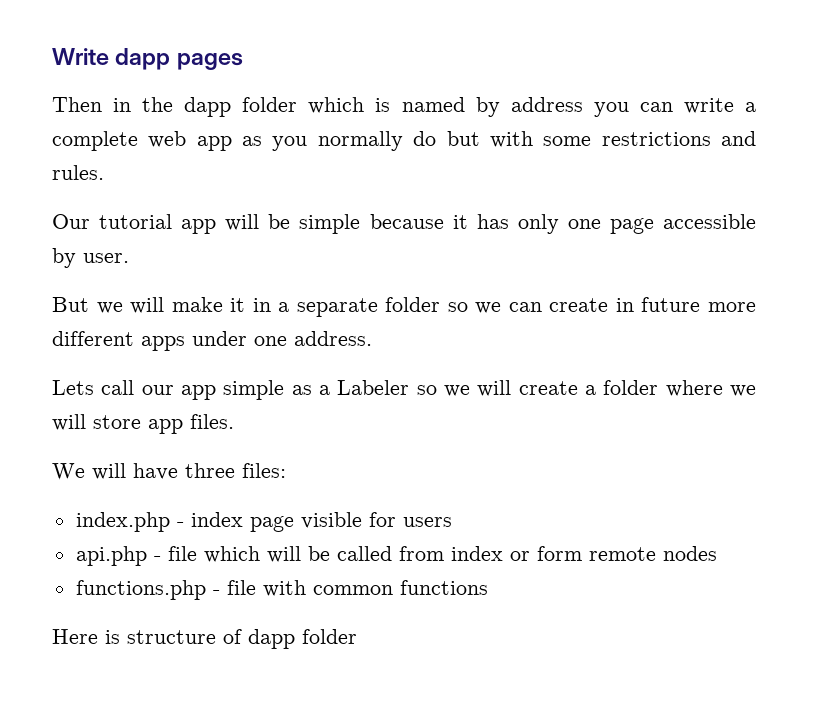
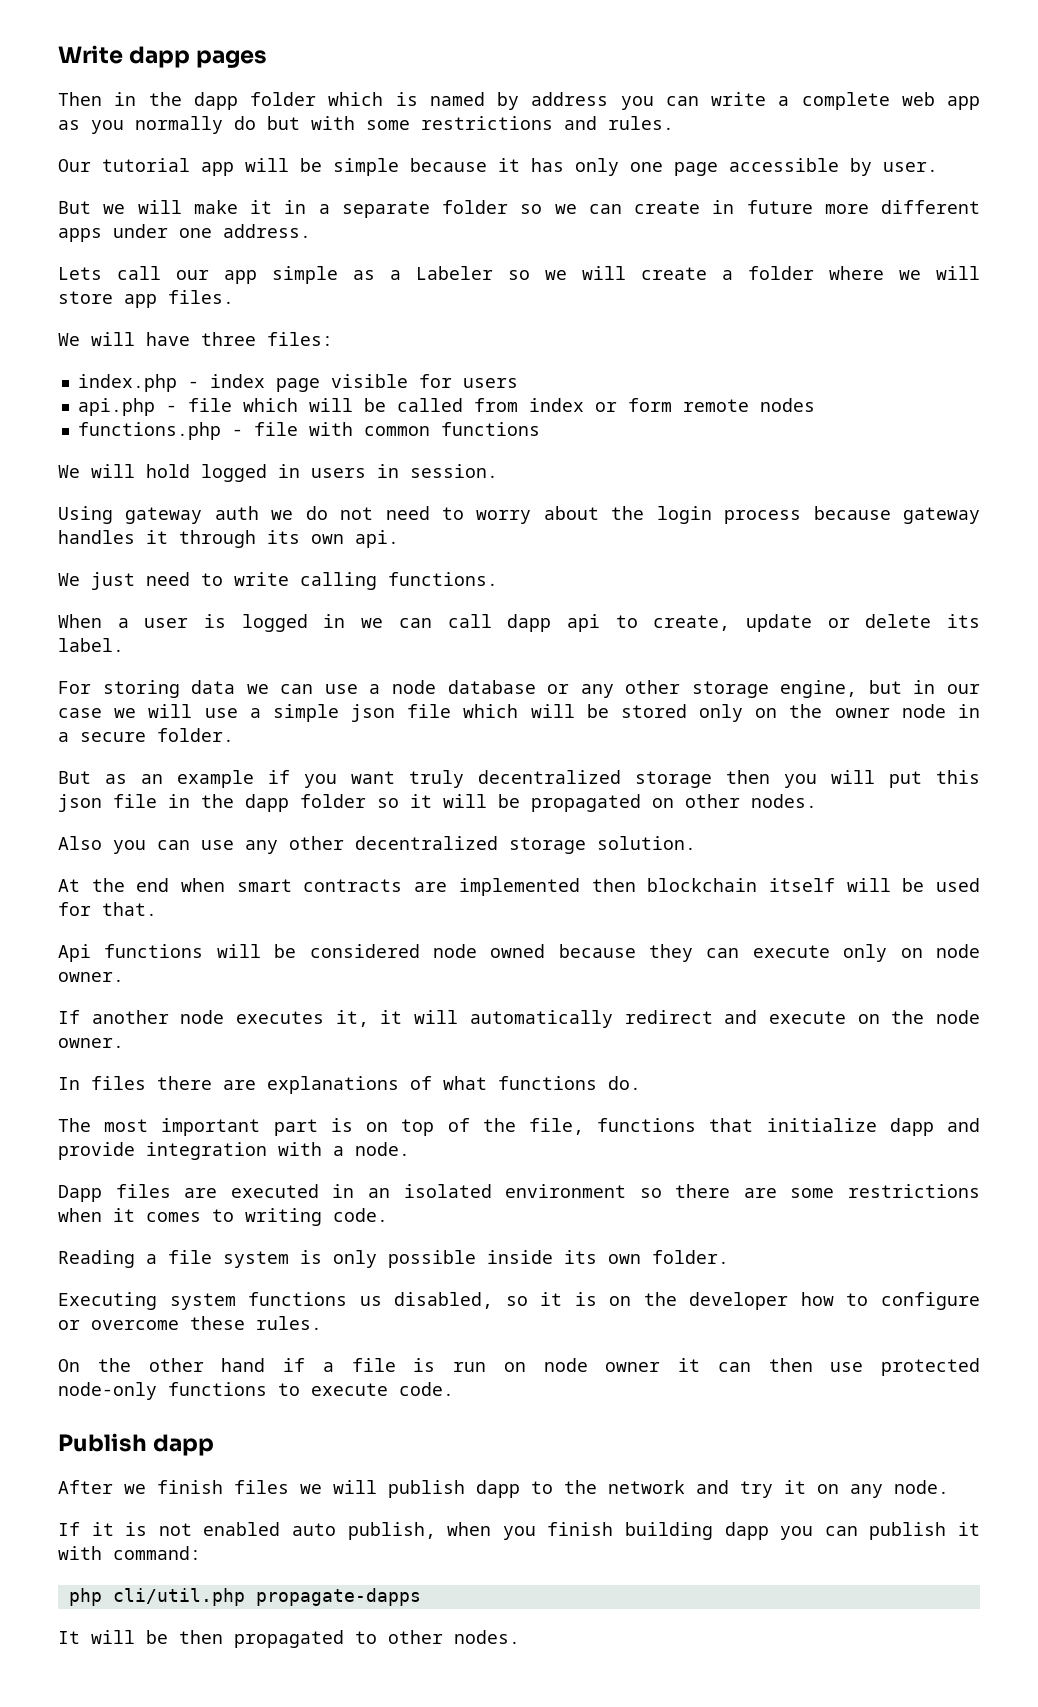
- Here is structure of dapp folder
+ We will hold logged in users in session.
+ Using gateway auth we do not need to worry about the login process because gateway handles it through its own api.
+ We just need to write calling functions.
+ When a user is logged in we can call dapp api to create, update or delete its label.
+ For storing data we can use a node database or any other storage engine, but in our case we will use a simple json file which will be stored only on the owner node in a secure folder.
+ But as an example if you want truly decentralized storage then you will put this json file in the dapp folder so it will be propagated on other nodes.
+ Also you can use any other decentralized storage solution.
+ At the end when smart contracts are implemented then blockchain itself will be used for that.
+ Api functions will be considered node owned because they can execute only on node owner.
+ If another node executes it, it will automatically redirect and execute on the node owner.
+ In files there are explanations of what functions do.
+ The most important part is on top of the file, functions that initialize dapp and provide integration with a node.
+ Dapp files are executed in an isolated environment so there are some restrictions when it comes to writing code.
+ Reading a file system is only possible inside its own folder.
+ Executing system functions us disabled, so it is on the developer how to configure or overcome these rules.
+ On the other hand if a file is run on node owner it can then use protected node-only functions to execute code.
+ Publish dapp
+ After we finish files we will publish dapp to the network and try it on any node.
+ If it is not enabled auto publish, when you finish building dapp you can publish it with command:
+ php cli/util.php propagate-dapps
+ It will be then propagated to other nodes.

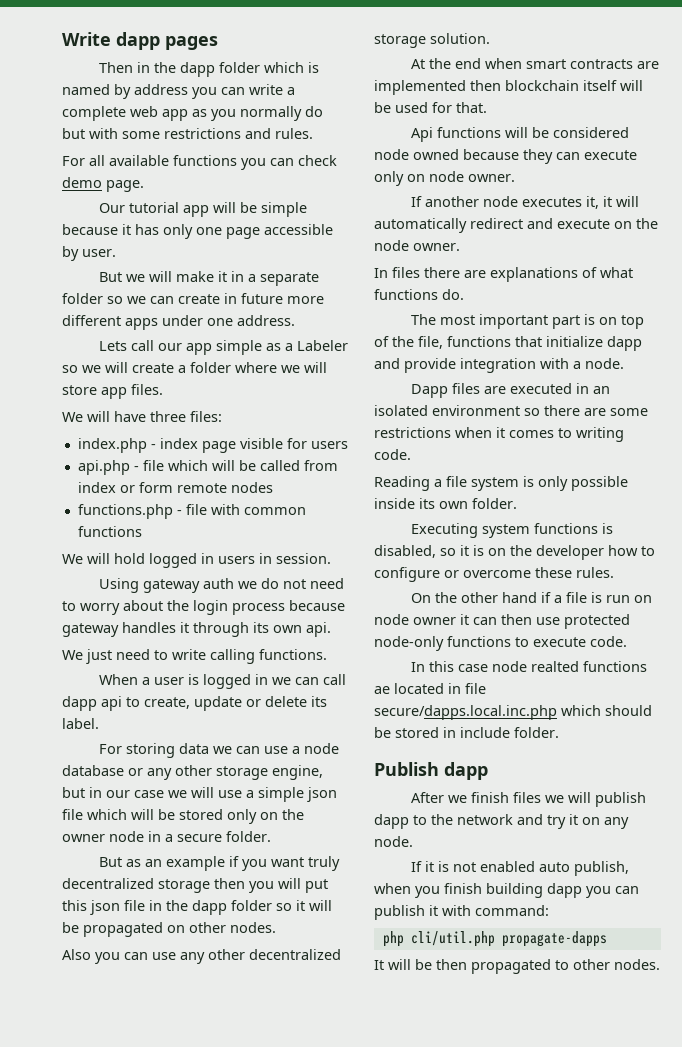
+ For all available functions you can check demo page.
- Executing system functions us disabled, so it is on the developer how to configure or overcome these rules.
+ Executing system functions is disabled, so it is on the developer how to configure or overcome these rules.
+ In this case node realted functions ae located in file secure/dapps.local.inc.php which should be stored in include folder.

